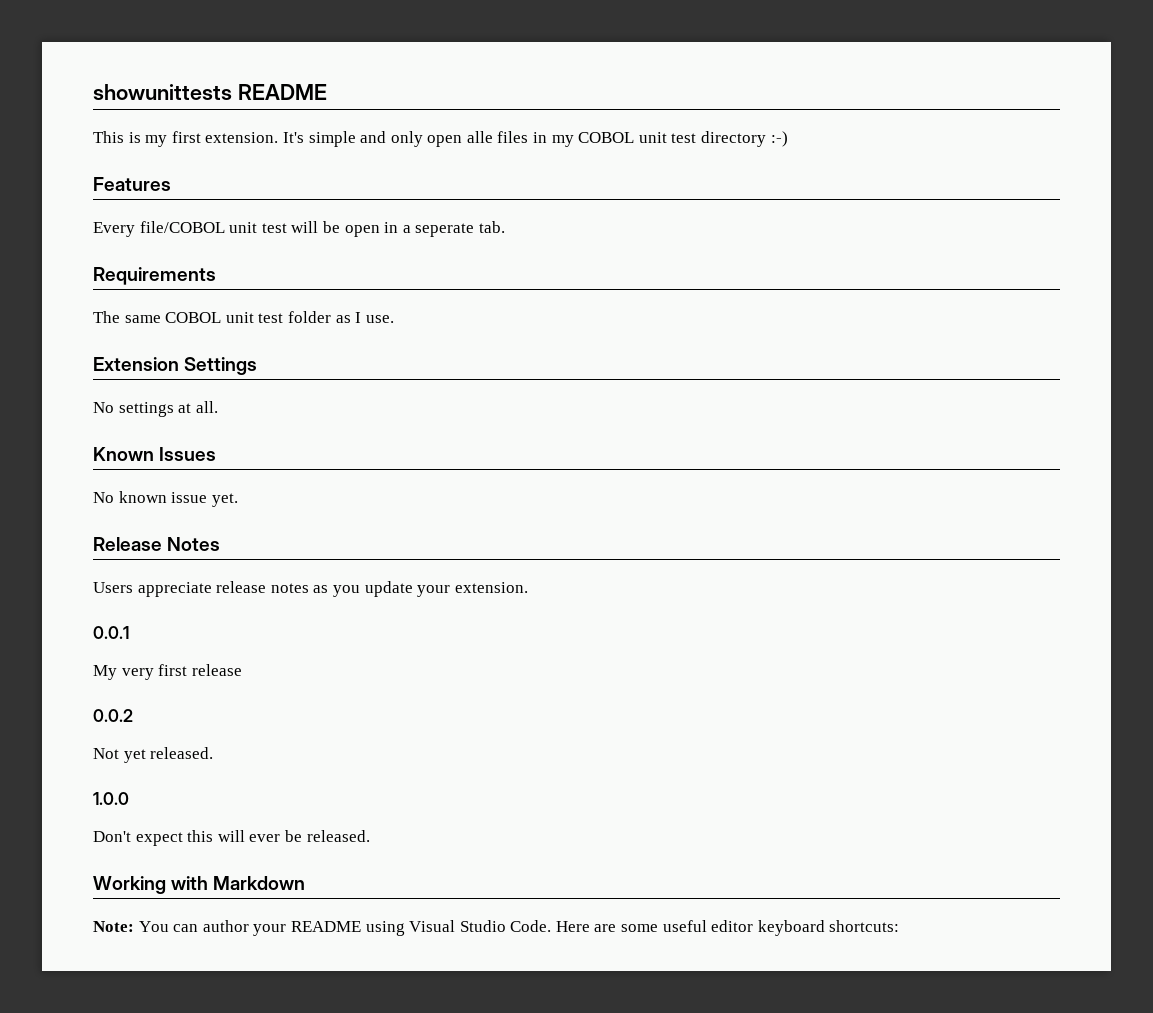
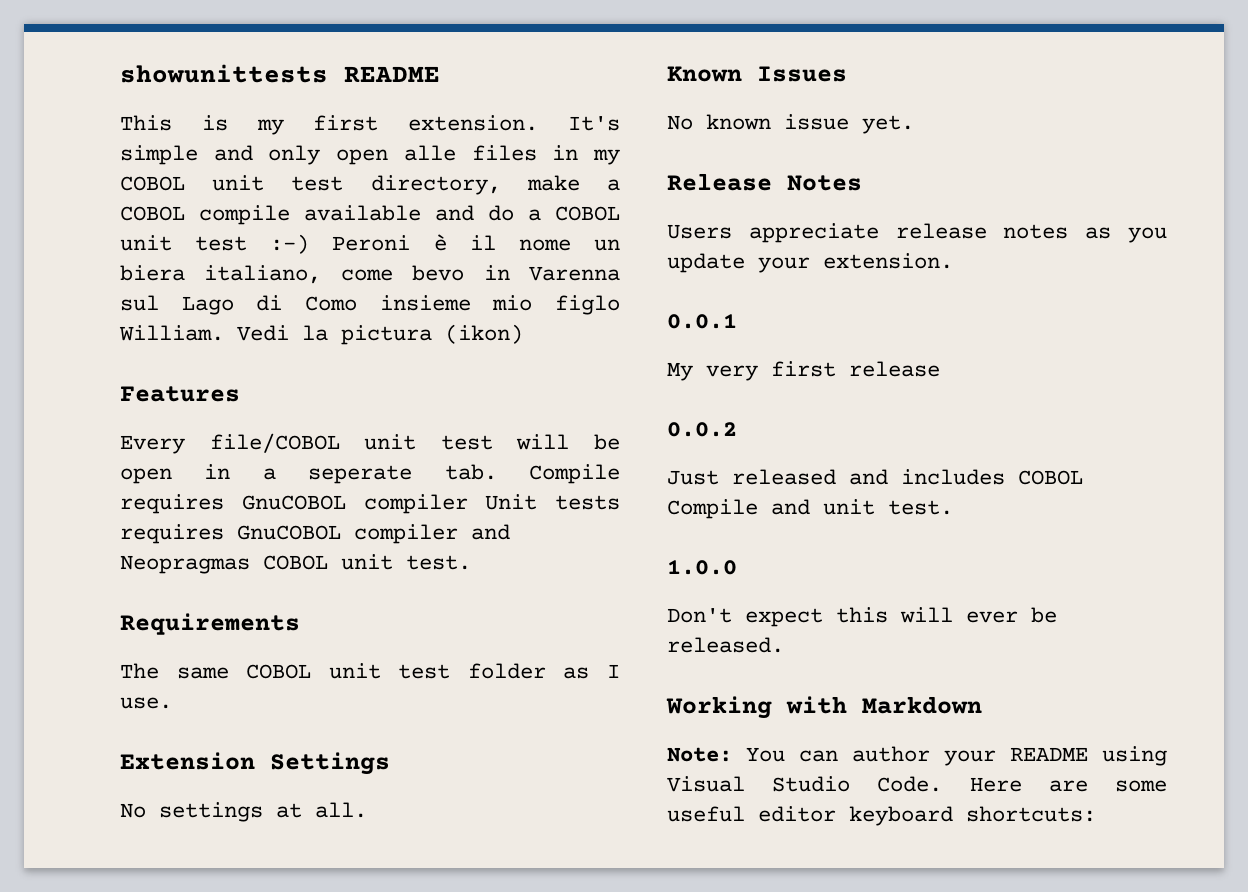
- It's simple and only open alle files in my COBOL unit test directory :-)
+ It's simple and only open alle files in my COBOL unit test directory, make a COBOL compile available and do a COBOL unit test :-) Peroni è il nome un biera italiano, come bevo in Varenna sul Lago di Como insieme mio figlo William. Vedi la pictura (ikon)
- Every file/COBOL unit test will be open in a seperate tab.
+ Every file/COBOL unit test will be open in a seperate tab. Compile requires GnuCOBOL compiler Unit tests requires GnuCOBOL compiler and Neopragmas COBOL unit test.
- Not yet released.
+ Just released and includes COBOL Compile and unit test.

